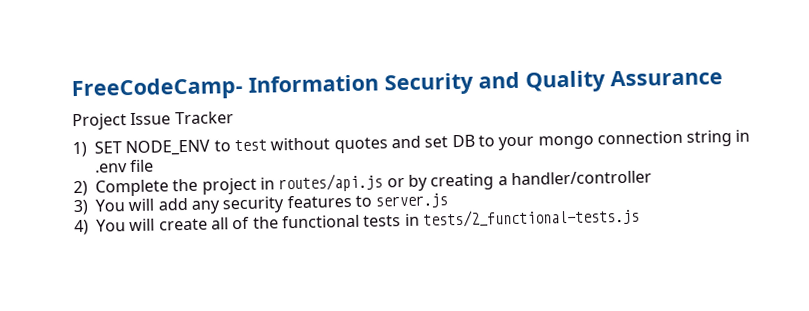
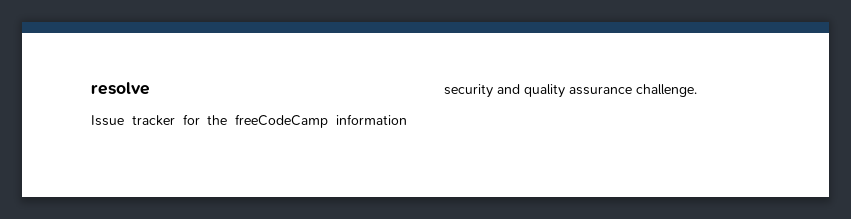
- FreeCodeCamp- Information Security and Quality Assurance
- Project Issue Tracker
- 1) SET NODE_ENV to test without quotes and set DB to your mongo connection string in .env file
- 2) Complete the project in routes/api.js or by creating a handler/controller
- 3) You will add any security features to server.js
- 4) You will create all of the functional tests in tests/2_functional-tests.js
+ resolve
+ Issue tracker for the freeCodeCamp information security and quality assurance challenge.

